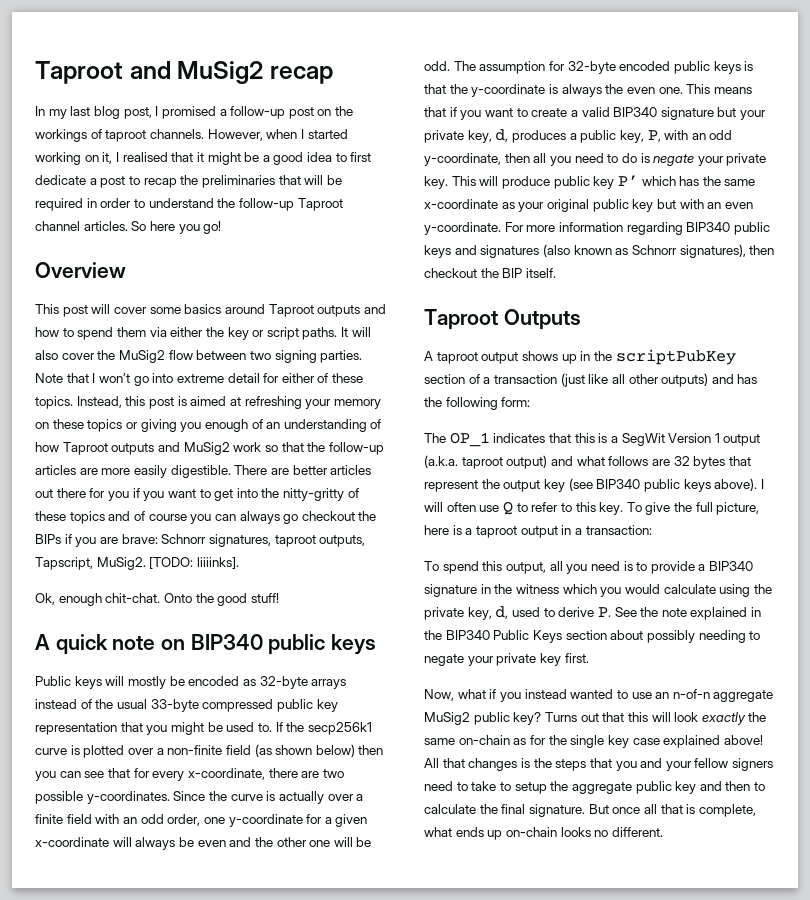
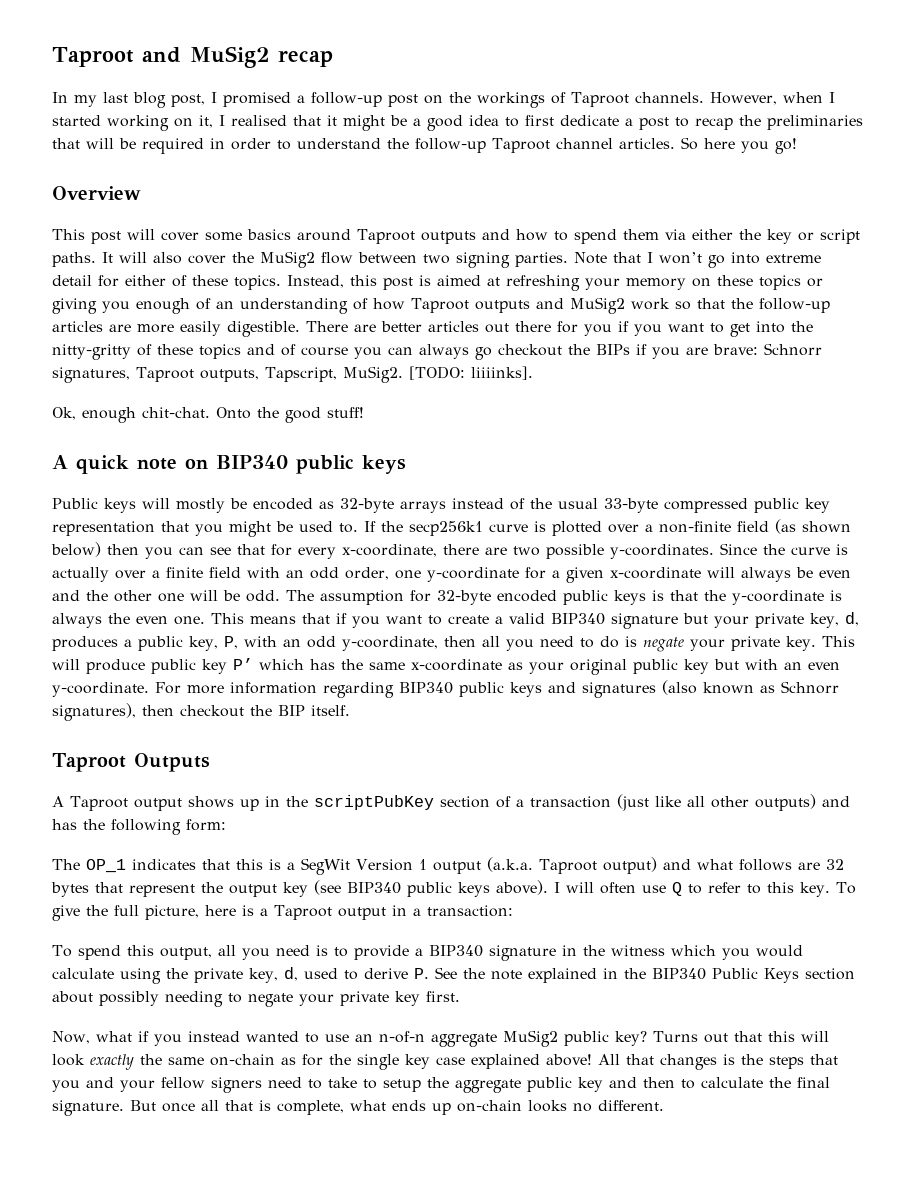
- In my last blog post, I promised a follow-up post on the workings of taproot channels.
+ In my last blog post, I promised a follow-up post on the workings of Taproot channels.
- There are better articles out there for you if you want to get into the nitty-gritty of these topics and of course you can always go checkout the BIPs if you are brave: Schnorr signatures, taproot outputs, Tapscript, MuSig2.
+ There are better articles out there for you if you want to get into the nitty-gritty of these topics and of course you can always go checkout the BIPs if you are brave: Schnorr signatures, Taproot outputs, Tapscript, MuSig2.
- A taproot output shows up in the scriptPubKey section of a transaction (just like all other outputs) and has the following form:
+ A Taproot output shows up in the scriptPubKey section of a transaction (just like all other outputs) and has the following form:
- The OP_1 indicates that this is a SegWit Version 1 output (a.k.a. taproot output) and what follows are 32 bytes that represent the output key (see BIP340 public keys above).
+ The OP_1 indicates that this is a SegWit Version 1 output (a.k.a. Taproot output) and what follows are 32 bytes that represent the output key (see BIP340 public keys above).
- To give the full picture, here is a taproot output in a transaction:
+ To give the full picture, here is a Taproot output in a transaction:

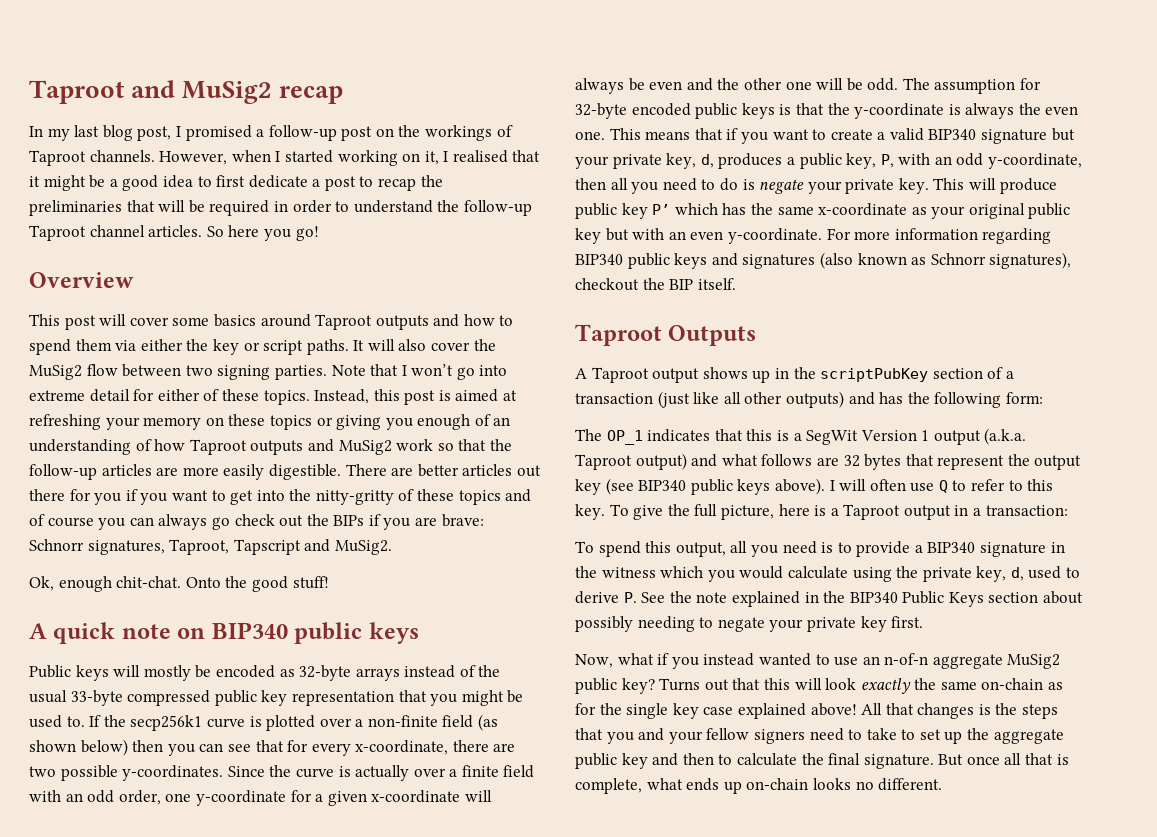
- There are better articles out there for you if you want to get into the nitty-gritty of these topics and of course you can always go checkout the BIPs if you are brave: Schnorr signatures, Taproot outputs, Tapscript, MuSig2. [TODO: liiiinks].
+ There are better articles out there for you if you want to get into the nitty-gritty of these topics and of course you can always go check out the BIPs if you are brave: Schnorr signatures, Taproot, Tapscript and MuSig2.
- For more information regarding BIP340 public keys and signatures (also known as Schnorr signatures), then checkout the BIP itself.
+ For more information regarding BIP340 public keys and signatures (also known as Schnorr signatures), checkout the BIP itself.
- All that changes is the steps that you and your fellow signers need to take to setup the aggregate public key and then to calculate the final signature.
+ All that changes is the steps that you and your fellow signers need to take to set up the aggregate public key and then to calculate the final signature.

